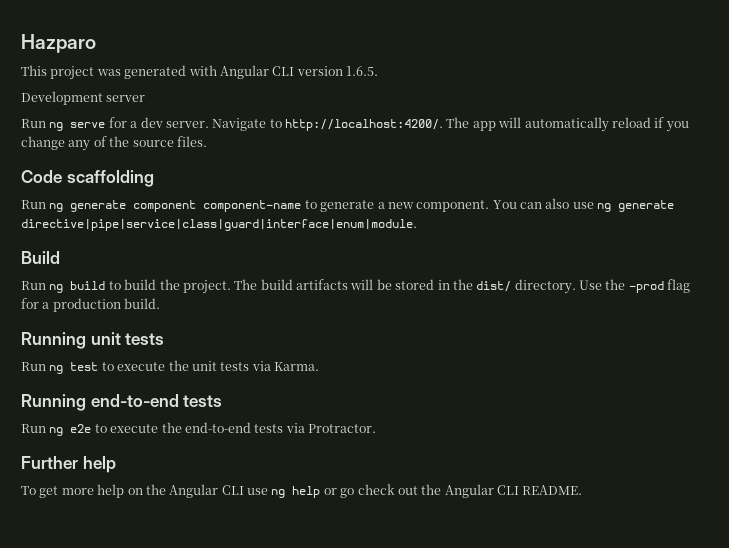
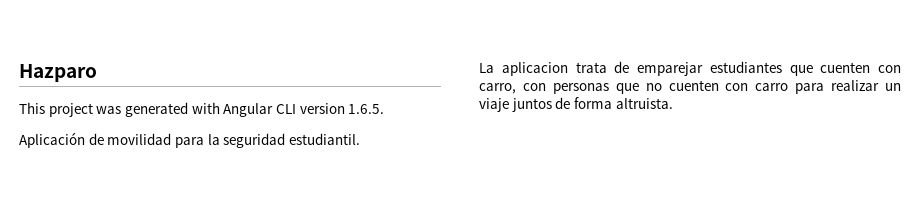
- Development server
- Run ng serve for a dev server. Navigate to http://localhost:4200/. The app will automatically reload if you change any of the source files.
- Code scaffolding
- Run ng generate component component-name to generate a new component. You can also use ng generate directive|pipe|service|class|guard|interface|enum|module.
- Build
- Run ng build to build the project. The build artifacts will be stored in the dist/ directory. Use the -prod flag for a production build.
- Running unit tests
- Run ng test to execute the unit tests via Karma.
- Running end-to-end tests
- Run ng e2e to execute the end-to-end tests via Protractor.
- Further help
- To get more help on the Angular CLI use ng help or go check out the Angular CLI README.
+ Aplicación de movilidad para la seguridad estudiantil.
+ La aplicacion trata de emparejar estudiantes que cuenten con carro, con personas que no cuenten con carro para realizar un viaje juntos de forma altruista.

